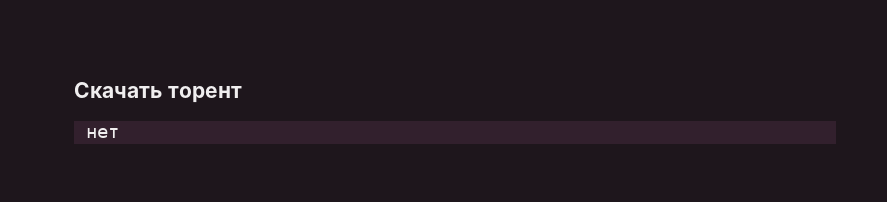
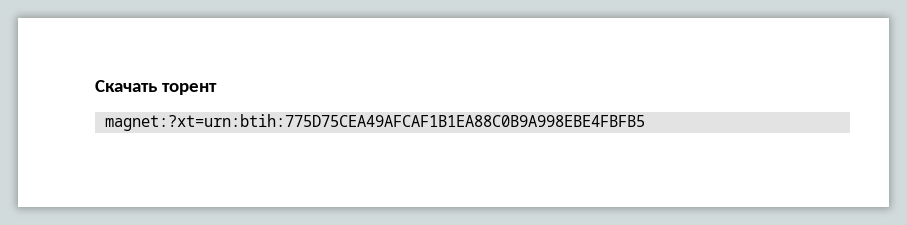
- нет
+ magnet:?xt=urn:btih:775D75CEA49AFCAF1B1EA88C0B9A998EBE4FBFB5

